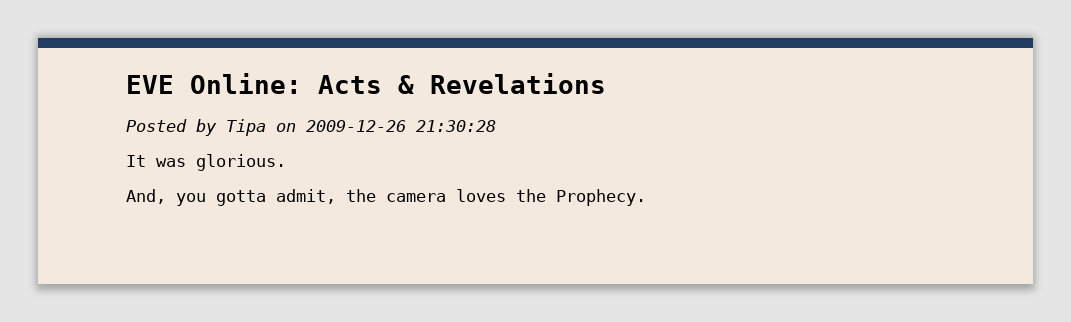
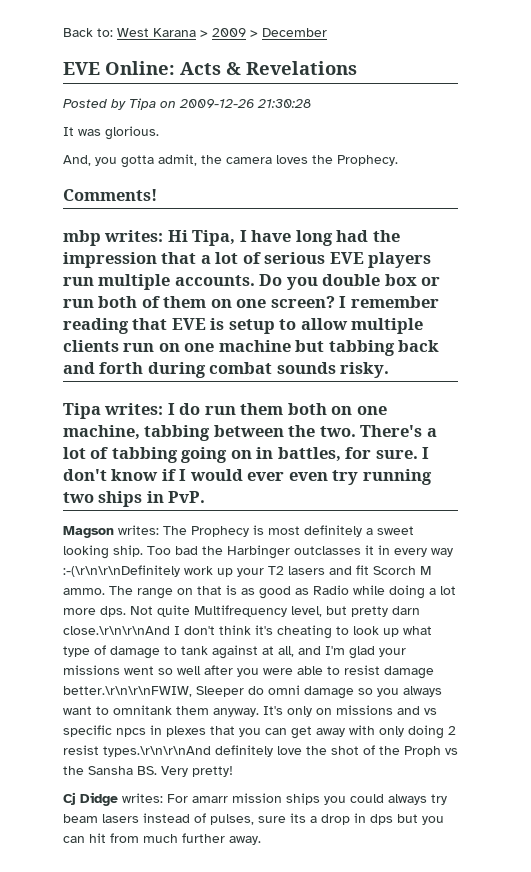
+ Back to: West Karana > 2009 > December
+ Comments!
+ mbp writes: Hi Tipa, I have long had the impression that a lot of serious EVE players run multiple accounts. Do you double box or run both of them on one screen? I remember reading that EVE is setup to allow multiple clients run on one machine but tabbing back and forth during combat sounds risky.
+ Tipa writes: I do run them both on one machine, tabbing between the two. There's a lot of tabbing going on in battles, for sure. I don't know if I would ever even try running two ships in PvP.
+ Magson writes: The Prophecy is most definitely a sweet looking ship. Too bad the Harbinger outclasses it in every way :-(\r\n\r\nDefinitely work up your T2 lasers and fit Scorch M ammo. The range on that is as good as Radio while doing a lot more dps. Not quite Multifrequency level, but pretty darn close.\r\n\r\nAnd I don't think it's cheating to look up what type of damage to tank against at all, and I'm glad your missions went so well after you were able to resist damage better.\r\n\r\nFWIW, Sleeper do omni damage so you always want to omnitank them anyway. It's only on missions and vs specific npcs in plexes that you can get away with only doing 2 resist types.\r\n\r\nAnd definitely love the shot of the Proph vs the Sansha BS. Very pretty!
+ Cj Didge writes: For amarr mission ships you could always try beam lasers instead of pulses, sure its a drop in dps but you can hit from much further away.

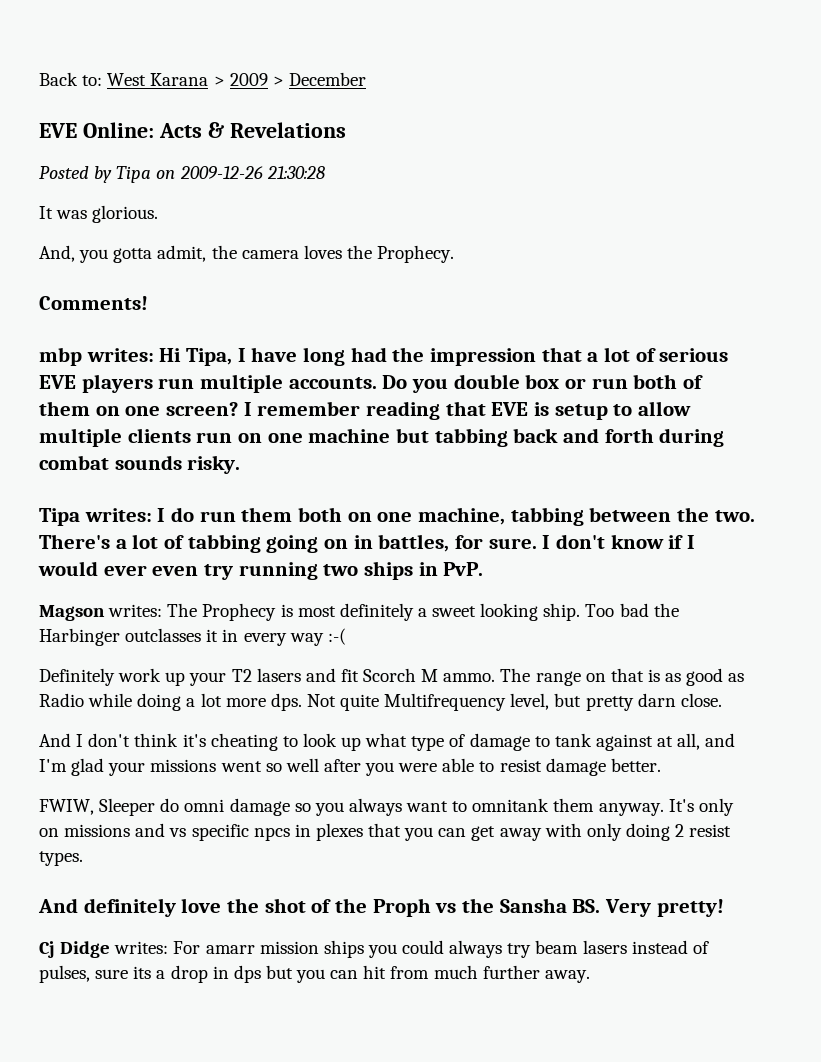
- Too bad the Harbinger outclasses it in every way :-(\r\n\r\nDefinitely work up your T2 lasers and fit Scorch M ammo.
+ Too bad the Harbinger outclasses it in every way :-(
+ Definitely work up your T2 lasers and fit Scorch M ammo.
- Not quite Multifrequency level, but pretty darn close.\r\n\r\nAnd I don't think it's cheating to look up what type of damage to tank against at all, and I'm glad your missions went so well after you were able to resist damage better.\r\n\r\nFWIW, Sleeper do omni damage so you always want to omnitank them anyway.
+ Not quite Multifrequency level, but pretty darn close.
+ And I don't think it's cheating to look up what type of damage to tank against at all, and I'm glad your missions went so well after you were able to resist damage better.
+ FWIW, Sleeper do omni damage so you always want to omnitank them anyway.
- It's only on missions and vs specific npcs in plexes that you can get away with only doing 2 resist types.\r\n\r\nAnd definitely love the shot of the Proph vs the Sansha BS. Very pretty!
+ It's only on missions and vs specific npcs in plexes that you can get away with only doing 2 resist types.
+ And definitely love the shot of the Proph vs the Sansha BS. Very pretty!

